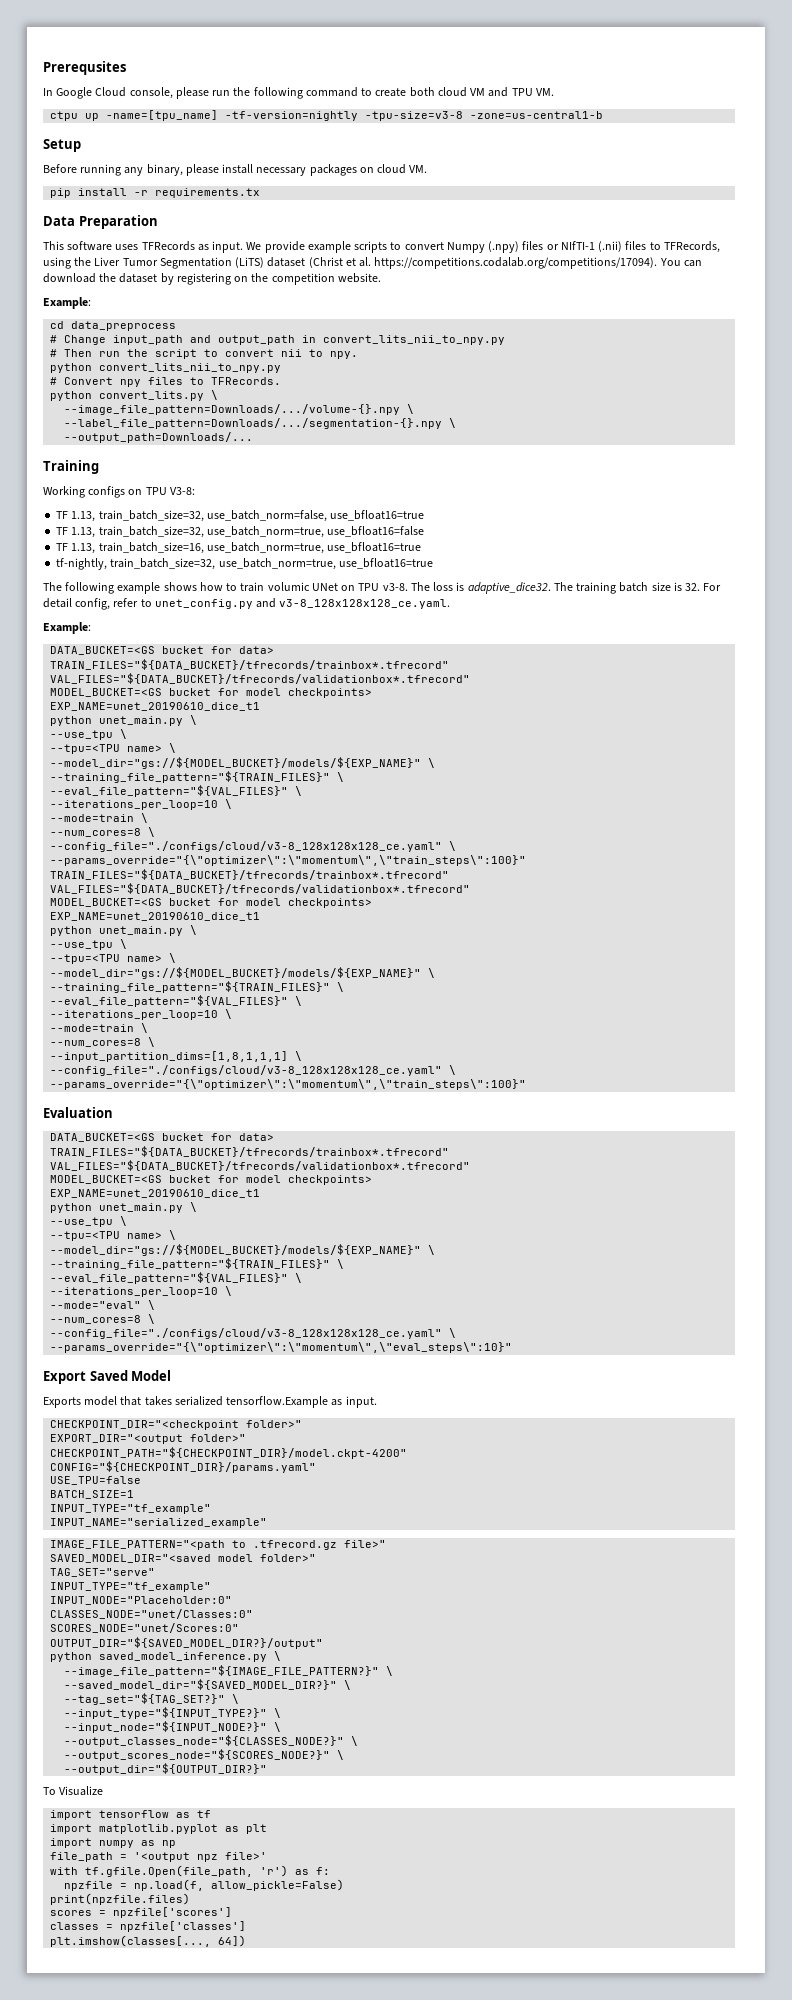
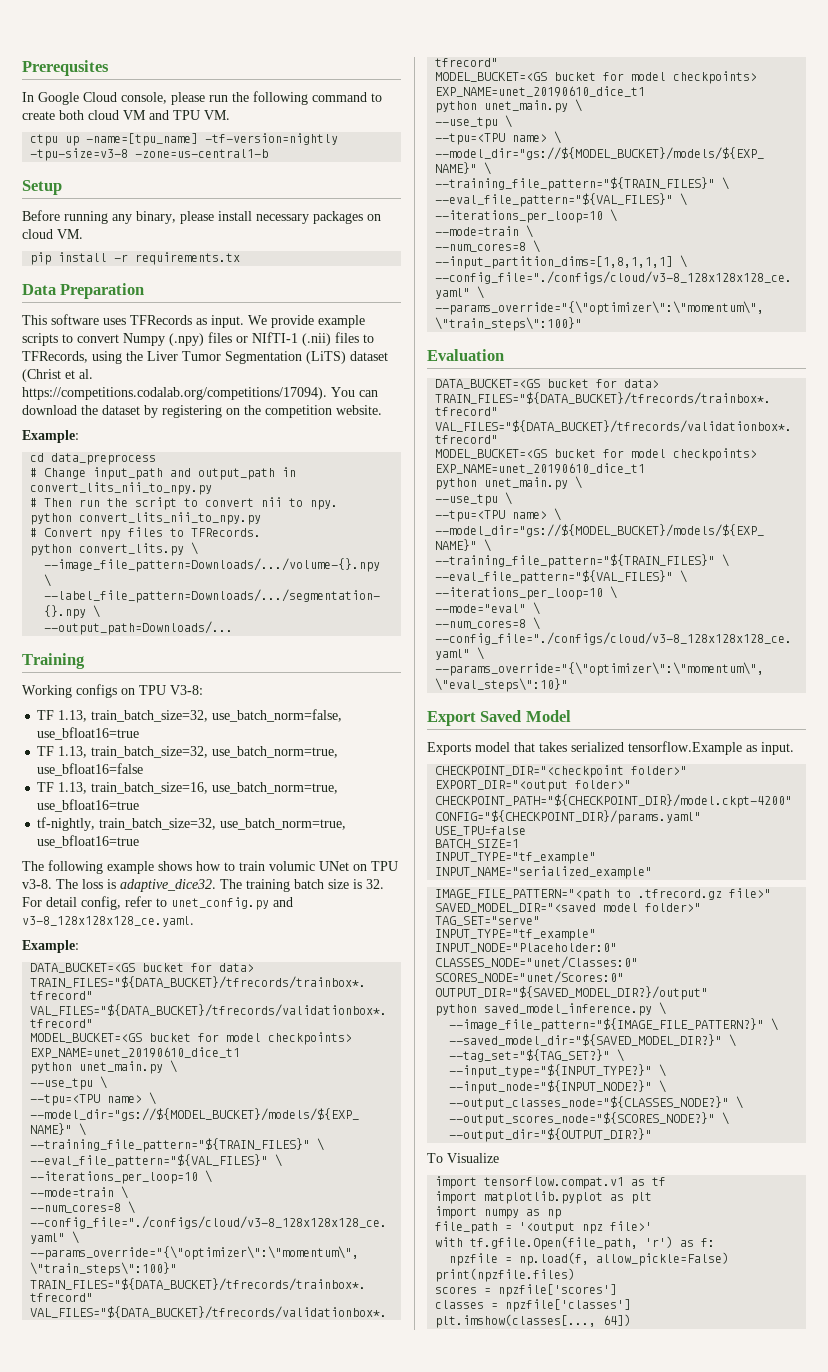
- import tensorflow as tf
+ import tensorflow.compat.v1 as tf

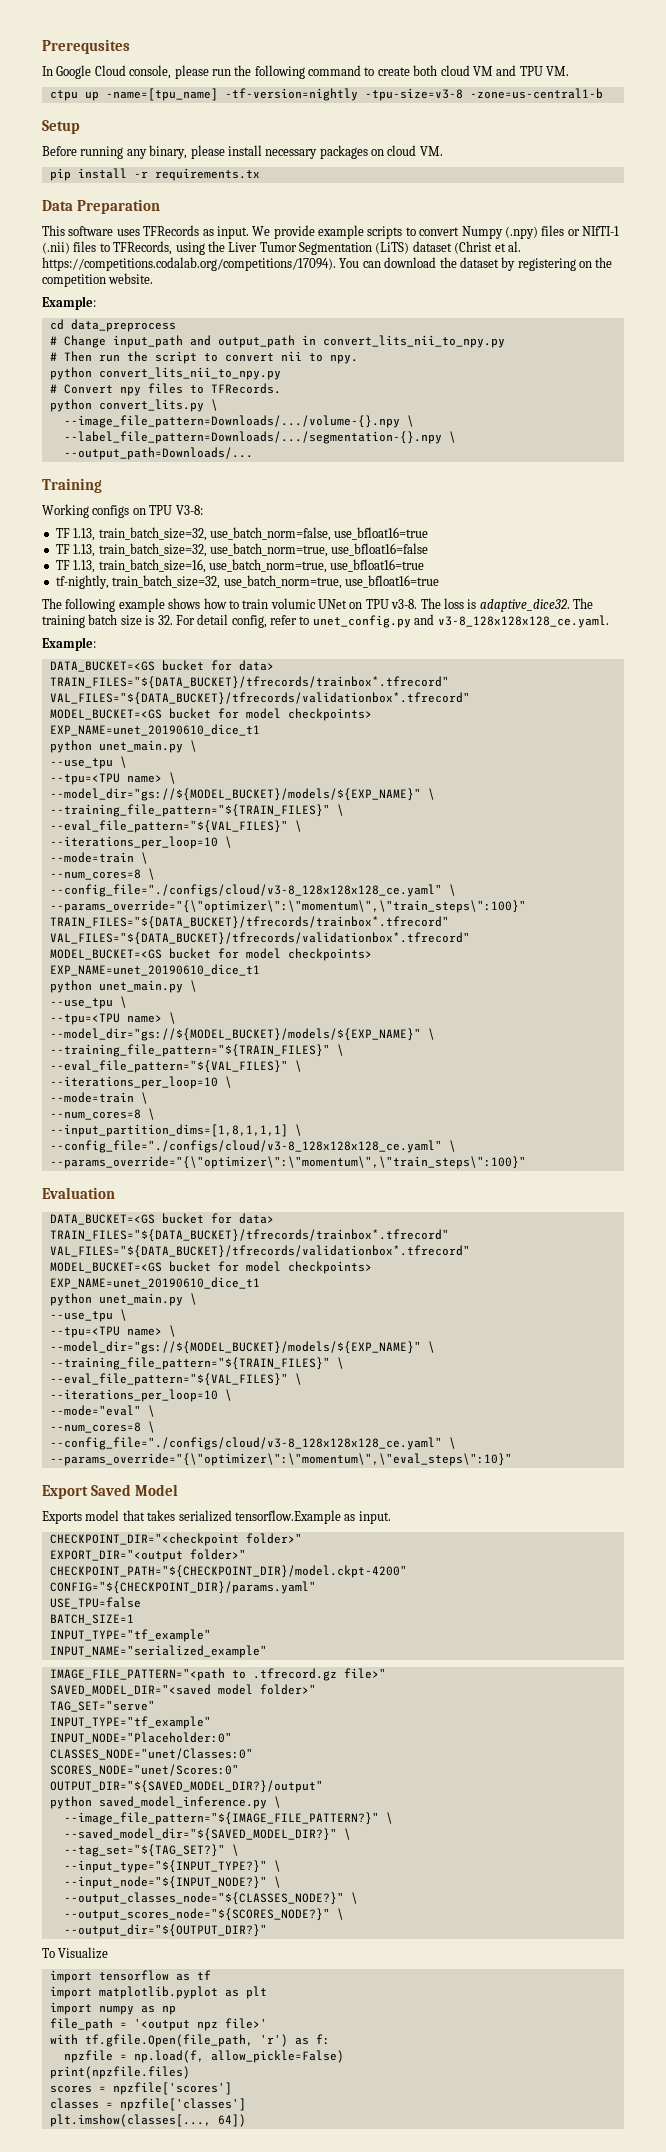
- import tensorflow.compat.v1 as tf
+ import tensorflow as tf

